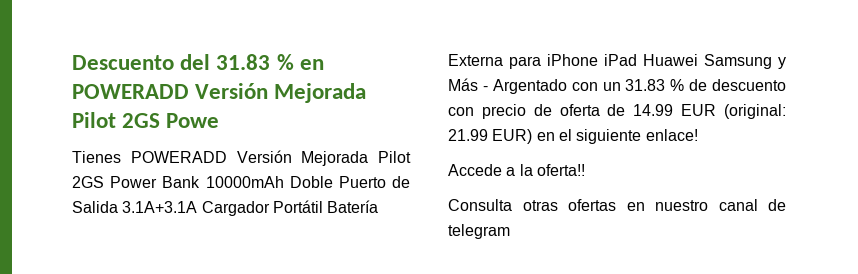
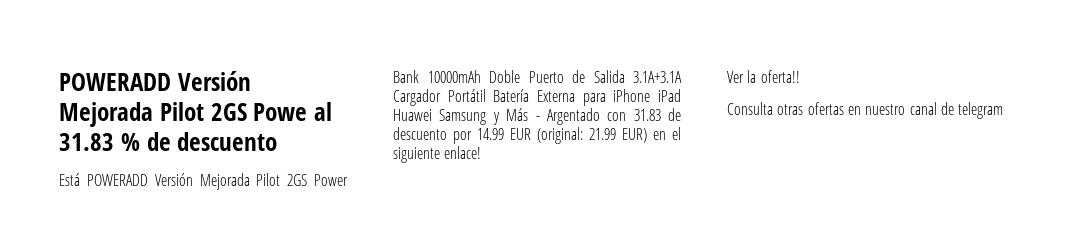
- Descuento del 31.83 % en POWERADD Versión Mejorada Pilot 2GS Powe
- Tienes POWERADD Versión Mejorada Pilot 2GS Power Bank 10000mAh Doble Puerto de Salida 3.1A+3.1A Cargador Portátil Batería Externa para iPhone iPad Huawei Samsung y Más - Argentado con un 31.83 % de descuento con precio de oferta de 14.99 EUR (original: 21.99 EUR) en el siguiente enlace!
+ POWERADD Versión Mejorada Pilot 2GS Powe al 31.83 % de descuento
+ Está POWERADD Versión Mejorada Pilot 2GS Power Bank 10000mAh Doble Puerto de Salida 3.1A+3.1A Cargador Portátil Batería Externa para iPhone iPad Huawei Samsung y Más - Argentado con 31.83 de descuento por 14.99 EUR (original: 21.99 EUR) en el siguiente enlace!
- Accede a la oferta!!
+ Ver la oferta!!

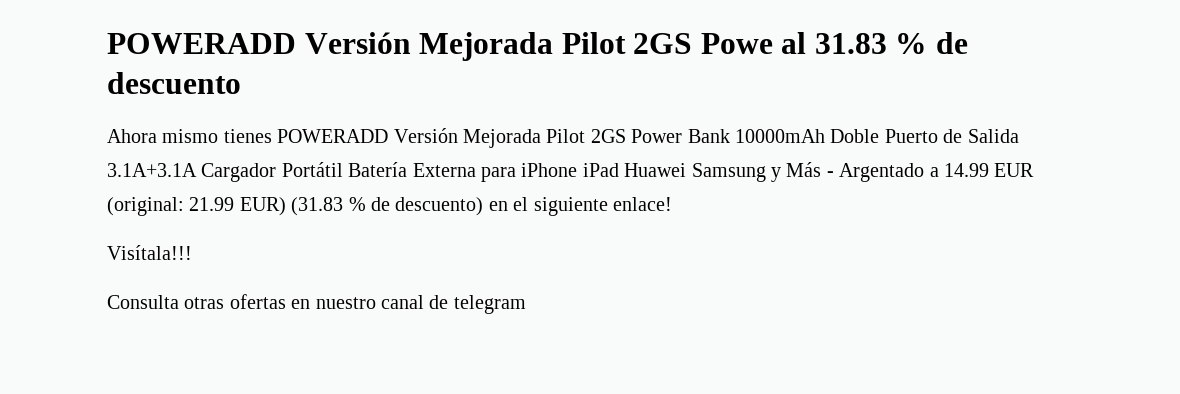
- Está POWERADD Versión Mejorada Pilot 2GS Power Bank 10000mAh Doble Puerto de Salida 3.1A+3.1A Cargador Portátil Batería Externa para iPhone iPad Huawei Samsung y Más - Argentado con 31.83 de descuento por 14.99 EUR (original: 21.99 EUR) en el siguiente enlace!
+ Ahora mismo tienes POWERADD Versión Mejorada Pilot 2GS Power Bank 10000mAh Doble Puerto de Salida 3.1A+3.1A Cargador Portátil Batería Externa para iPhone iPad Huawei Samsung y Más - Argentado a 14.99 EUR (original: 21.99 EUR) (31.83 % de descuento) en el siguiente enlace!
- Ver la oferta!!
+ Visítala!!!

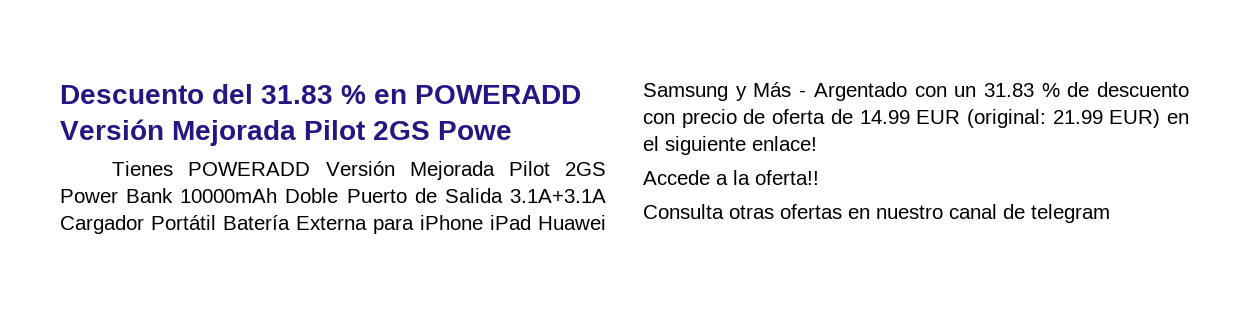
- POWERADD Versión Mejorada Pilot 2GS Powe al 31.83 % de descuento
- Ahora mismo tienes POWERADD Versión Mejorada Pilot 2GS Power Bank 10000mAh Doble Puerto de Salida 3.1A+3.1A Cargador Portátil Batería Externa para iPhone iPad Huawei Samsung y Más - Argentado a 14.99 EUR (original: 21.99 EUR) (31.83 % de descuento) en el siguiente enlace!
+ Descuento del 31.83 % en POWERADD Versión Mejorada Pilot 2GS Powe
+ Tienes POWERADD Versión Mejorada Pilot 2GS Power Bank 10000mAh Doble Puerto de Salida 3.1A+3.1A Cargador Portátil Batería Externa para iPhone iPad Huawei Samsung y Más - Argentado con un 31.83 % de descuento con precio de oferta de 14.99 EUR (original: 21.99 EUR) en el siguiente enlace!
- Visítala!!!
+ Accede a la oferta!!

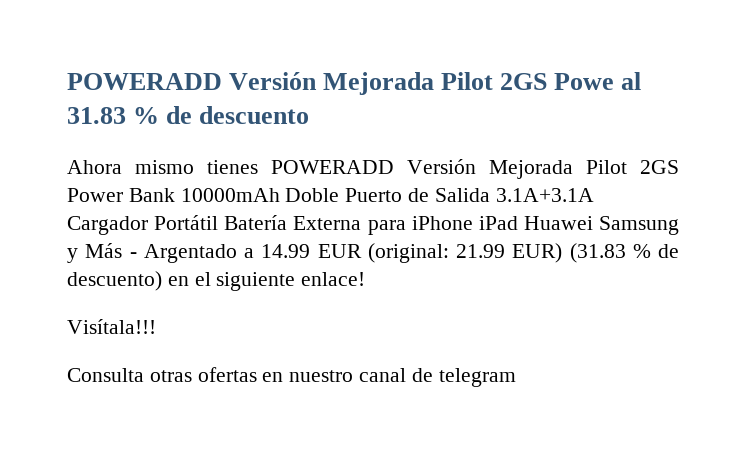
- Descuento del 31.83 % en POWERADD Versión Mejorada Pilot 2GS Powe
- Tienes POWERADD Versión Mejorada Pilot 2GS Power Bank 10000mAh Doble Puerto de Salida 3.1A+3.1A Cargador Portátil Batería Externa para iPhone iPad Huawei Samsung y Más - Argentado con un 31.83 % de descuento con precio de oferta de 14.99 EUR (original: 21.99 EUR) en el siguiente enlace!
+ POWERADD Versión Mejorada Pilot 2GS Powe al 31.83 % de descuento
+ Ahora mismo tienes POWERADD Versión Mejorada Pilot 2GS Power Bank 10000mAh Doble Puerto de Salida 3.1A+3.1A Cargador Portátil Batería Externa para iPhone iPad Huawei Samsung y Más - Argentado a 14.99 EUR (original: 21.99 EUR) (31.83 % de descuento) en el siguiente enlace!
- Accede a la oferta!!
+ Visítala!!!

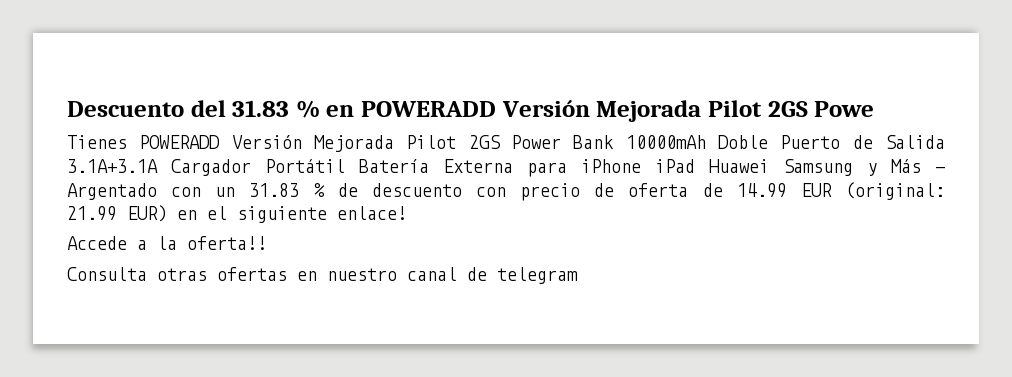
- POWERADD Versión Mejorada Pilot 2GS Powe al 31.83 % de descuento
- Ahora mismo tienes POWERADD Versión Mejorada Pilot 2GS Power Bank 10000mAh Doble Puerto de Salida 3.1A+3.1A Cargador Portátil Batería Externa para iPhone iPad Huawei Samsung y Más - Argentado a 14.99 EUR (original: 21.99 EUR) (31.83 % de descuento) en el siguiente enlace!
+ Descuento del 31.83 % en POWERADD Versión Mejorada Pilot 2GS Powe
+ Tienes POWERADD Versión Mejorada Pilot 2GS Power Bank 10000mAh Doble Puerto de Salida 3.1A+3.1A Cargador Portátil Batería Externa para iPhone iPad Huawei Samsung y Más - Argentado con un 31.83 % de descuento con precio de oferta de 14.99 EUR (original: 21.99 EUR) en el siguiente enlace!
- Visítala!!!
+ Accede a la oferta!!

